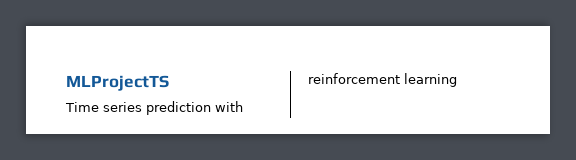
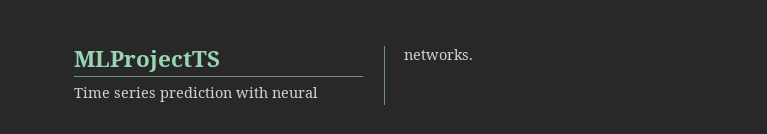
- Time series prediction with reinforcement learning
+ Time series prediction with neural networks.

